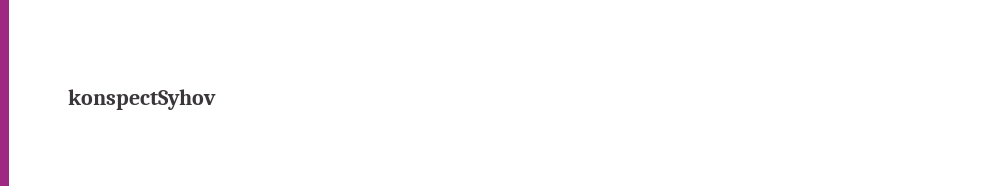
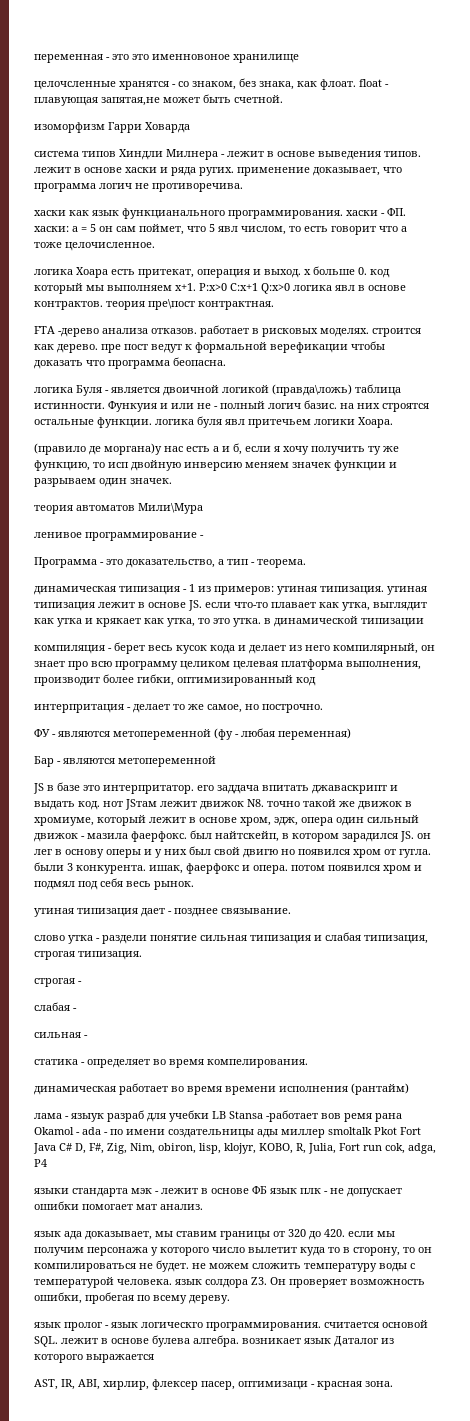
- konspectSyhov
+ переменная - это это именновоное хранилище
+ целочсленные хранятся - со знаком, без знака, как флоат. float - плавующая запятая,не может быть счетной.
+ изоморфизм Гарри Ховарда
+ система типов Хиндли Милнера - лежит в основе выведения типов. лежит в основе хаски и ряда ругих. применение доказывает, что программа логич не противоречива.
+ хаски как язык функцианального программирования. хаски - ФП. хаски: a = 5 он сам поймет, что 5 явл числом, то есть говорит что a тоже целочисленное.
+ логика Хоара есть притекат, операция и выход. х больше 0. код который мы выполняем х+1. P:x>0 C:x+1 Q:x>0 логика явл в основе контрактов. теория пре\пост контрактная.
+ FTA -дерево анализа отказов. работает в рисковых моделях. строится как дерево. пре пост ведут к формальной верефикации чтобы доказать что программа беопасна.
+ логика Буля - является двоичной логикой (правда\ложь) таблица истинности. Функуия и или не - полный логич базис. на них строятся остальные функции. логика буля явл притечьем логики Хоара.
+ (правило де моргана)у нас есть а и б, если я хочу получить ту же функцию, то исп двойную инверсию меняем значек функции и разрываем один значек.
+ теория автоматов Мили\Мура
+ ленивое программирование -
+ Программа - это доказательство, а тип - теорема.
+ динамическая типизация - 1 из примеров: утиная типизация. утиная типизация лежит в основе JS. если что-то плавает как утка, выглядит как утка и крякает как утка, то это утка. в динамической типизации
+ компиляция - берет весь кусок кода и делает из него компилярный, он знает про всю программу целиком целевая платформа выполнения, производит более гибки, оптимизированный код
+ интерпритация - делает то же самое, но построчно.
+ ФУ - являются метопеременной (фу - любая переменная)
+ Бар - являются метопеременной
+ JS в базе это интерпритатор. его заддача впитать джаваскрипт и выдать код. нот JSтам лежит движок N8. точно такой же движок в хромиуме, который лежит в основе хром, эдж, опера один сильный движок - мазила фаерфокс. был найтскейп, в котором зарадился JS. он лег в основу оперы и у них был свой двигю но появился хром от гугла. были 3 конкурента. ишак, фаерфокс и опера. потом появился хром и подмял под себя весь рынок.
+ утиная типизация дает - позднее связывание.
+ слово утка - раздели понятие сильная типизация и слабая типизация, строгая типизация.
+ строгая -
+ слабая -
+ сильная -
+ статика - определяет во время компелирования.
+ динамическая работает во время времени исполнения (рантайм)
+ лама - языук разраб для учебки LB Stansa -работает вов ремя рана Okamol - ada - по имени создательницы ады миллер smoltalk Pkot Fort Java C# D, F#, Zig, Nim, obiron, lisp, klojyr, KOBO, R, Julia, Fort run cok, adga, P4
+ языки стандарта мэк - лежит в основе ФБ язык плк - не допускает ошибки помогает мат анализ.
+ язык ада доказывает, мы ставим границы от 320 до 420. если мы получим персонажа у которого число вылетит куда то в сторону, то он компилироваться не будет. не можем сложить температуру воды с температурой человека. язык солдора Z3. Он проверяет возможность ошибки, пробегая по всему дереву.
+ язык пролог - язык логическго программирования. считается основой SQL. лежит в основе булева алгебра. возникает язык Даталог из которого выражается
+ AST, IR, ABI, хирлир, флексер пасер, оптимизаци - красная зона.

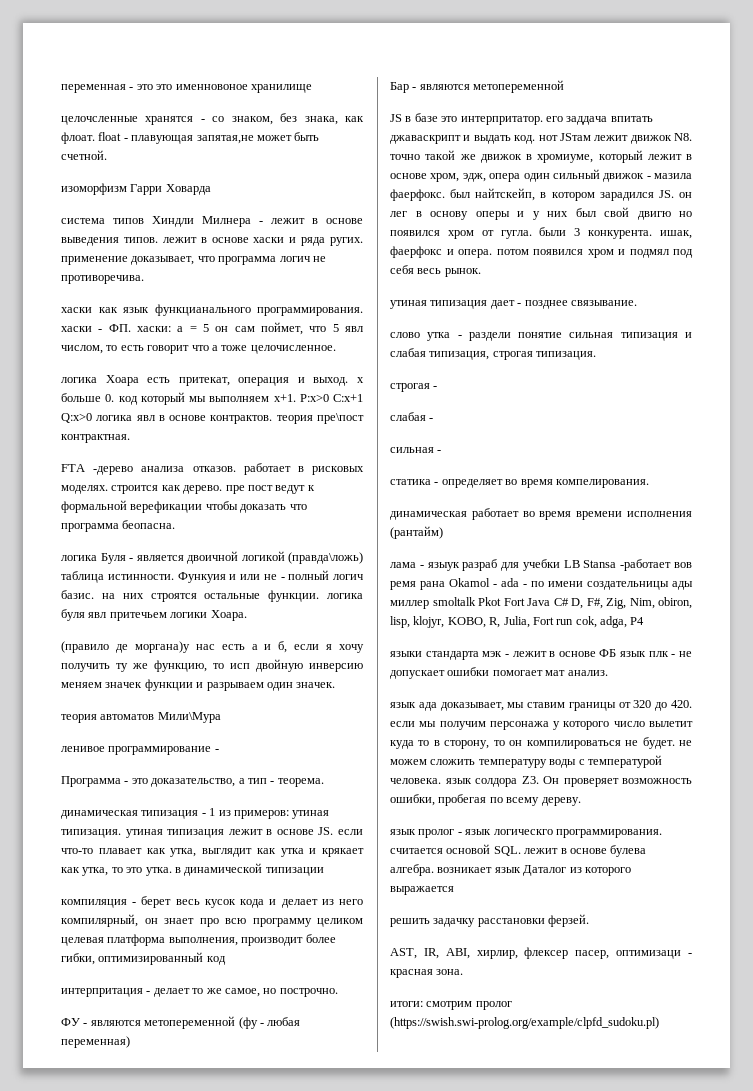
+ решить задачку расстановки ферзей.
+ итоги: смотрим пролог (https://swish.swi-prolog.org/example/clpfd_sudoku.pl)

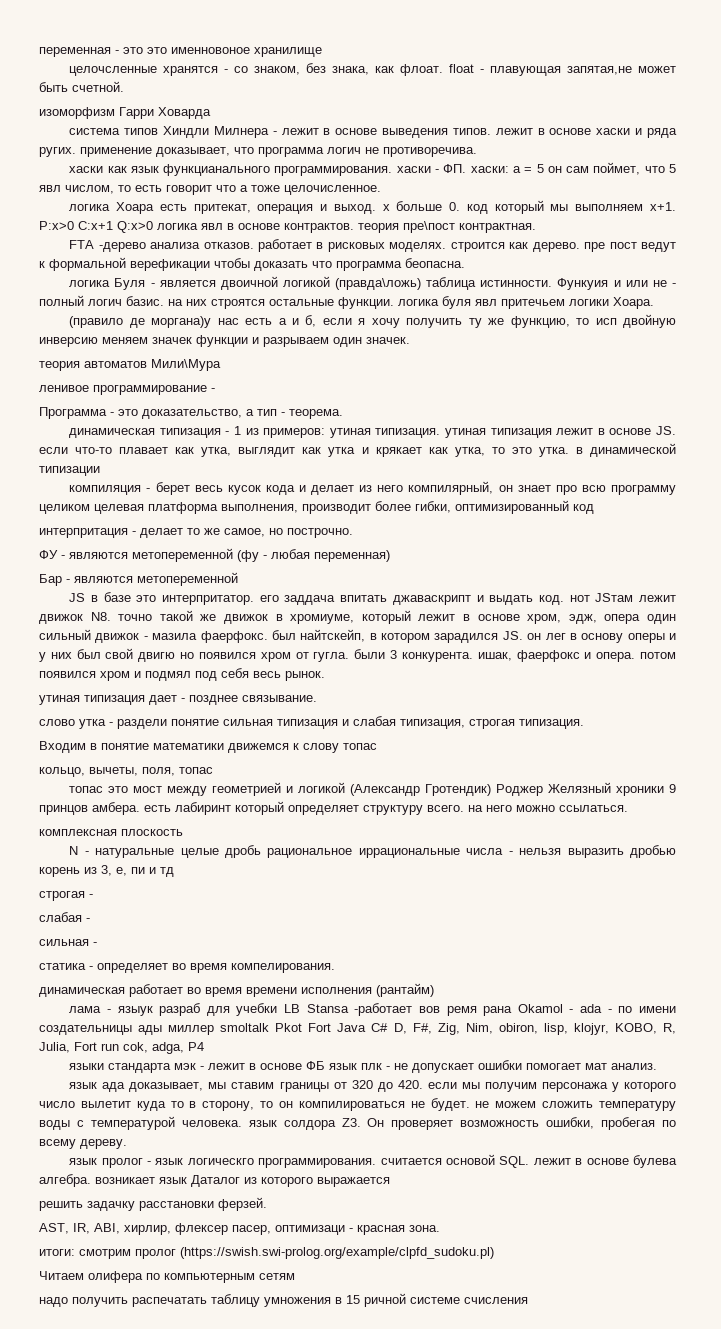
+ Входим в понятие математики движемся к слову топас
+ кольцо, вычеты, поля, топас
+ топас это мост между геометрией и логикой (Александр Гротендик) Роджер Желязный хроники 9 принцов амбера. есть лабиринт который определяет структуру всего. на него можно ссылаться.
+ комплексная плоскость
+ N - натуральные целые дробь рациональное иррациональные числа - нельзя выразить дробью корень из 3, е, пи и тд
+ Читаем олифера по компьютерным сетям
+ надо получить распечатать таблицу умножения в 15 ричной системе счисления

